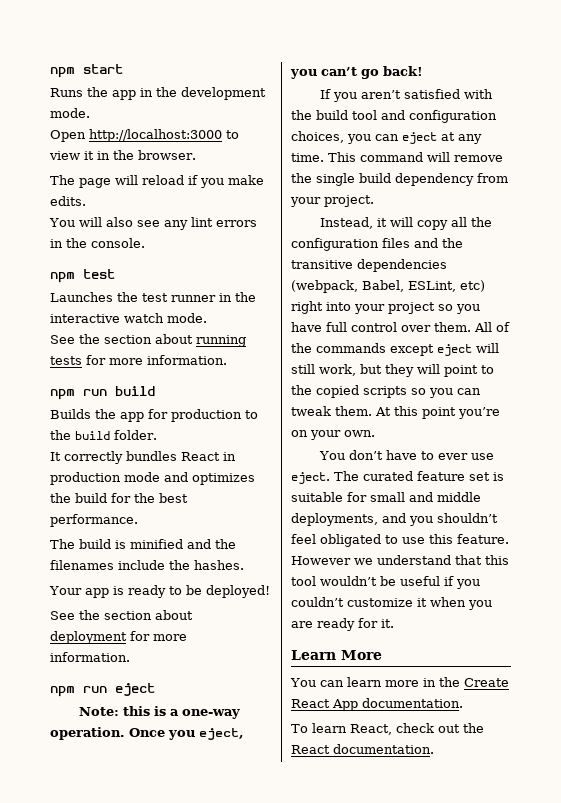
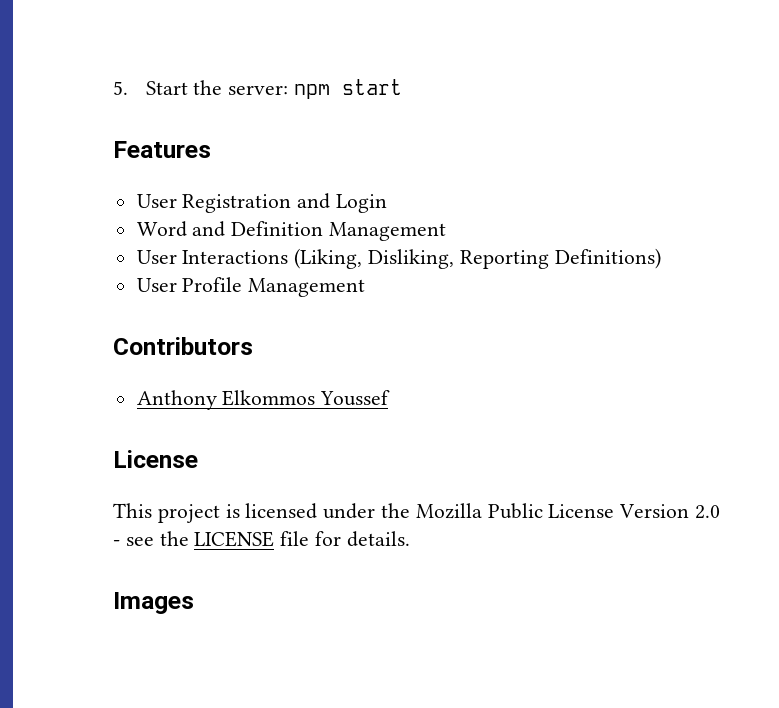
- npm start
- Runs the app in the development mode.
- Open http://localhost:3000 to view it in the browser.
- The page will reload if you make edits.
- You will also see any lint errors in the console.
- npm test
- Launches the test runner in the interactive watch mode.
- See the section about running tests for more information.
- npm run build
- Builds the app for production to the build folder.
- It correctly bundles React in production mode and optimizes the build for the best performance.
- The build is minified and the filenames include the hashes.
- Your app is ready to be deployed!
- See the section about deployment for more information.
- npm run eject
- Note: this is a one-way operation. Once you eject, you can’t go back!
- If you aren’t satisfied with the build tool and configuration choices, you can eject at any time. This command will remove the single build dependency from your project.
- Instead, it will copy all the configuration files and the transitive dependencies (webpack, Babel, ESLint, etc) right into your project so you have full control over them. All of the commands except eject will still work, but they will point to the copied scripts so you can tweak them. At this point you’re on your own.
- You don’t have to ever use eject. The curated feature set is suitable for small and middle deployments, and you shouldn’t feel obligated to use this feature. However we understand that this tool wouldn’t be useful if you couldn’t customize it when you are ready for it.
- Learn More
- You can learn more in the Create React App documentation.
- To learn React, check out the React documentation.
+ 5. Start the server: npm start
+ Features
+ User Registration and Login
+ Word and Definition Management
+ User Interactions (Liking, Disliking, Reporting Definitions)
+ User Profile Management
+ Contributors
+ Anthony Elkommos Youssef
+ License
+ This project is licensed under the Mozilla Public License Version 2.0 - see the LICENSE file for details.
+ Images

